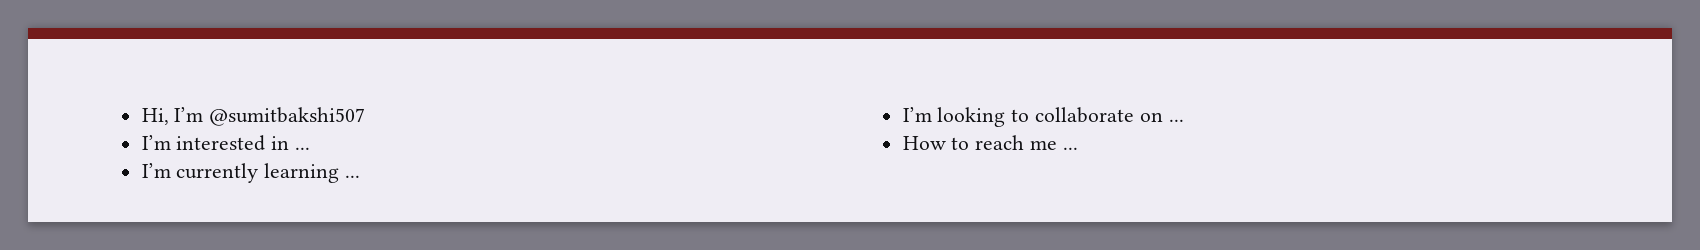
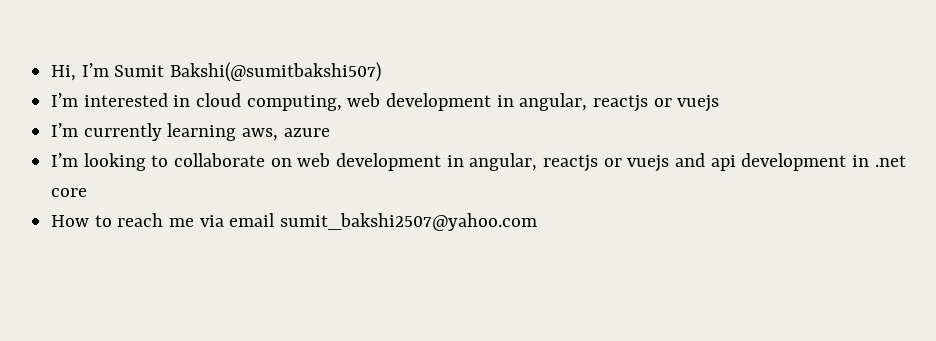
- Hi, I’m @sumitbakshi507
+ Hi, I’m Sumit Bakshi(@sumitbakshi507)
- I’m interested in ...
+ I’m interested in cloud computing, web development in angular, reactjs or vuejs
- I’m currently learning ...
+ I’m currently learning aws, azure
- I’m looking to collaborate on ...
+ I’m looking to collaborate on web development in angular, reactjs or vuejs and api development in .net core
- How to reach me ...
+ How to reach me via email sumit_bakshi2507@yahoo.com

